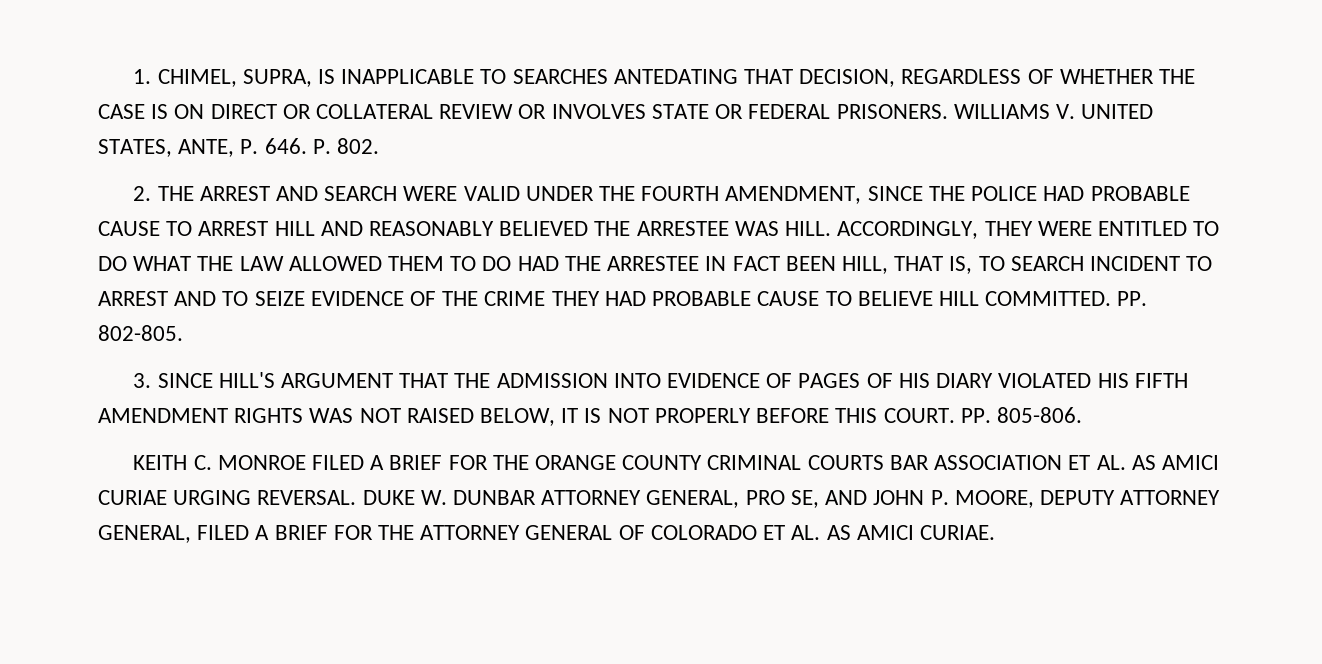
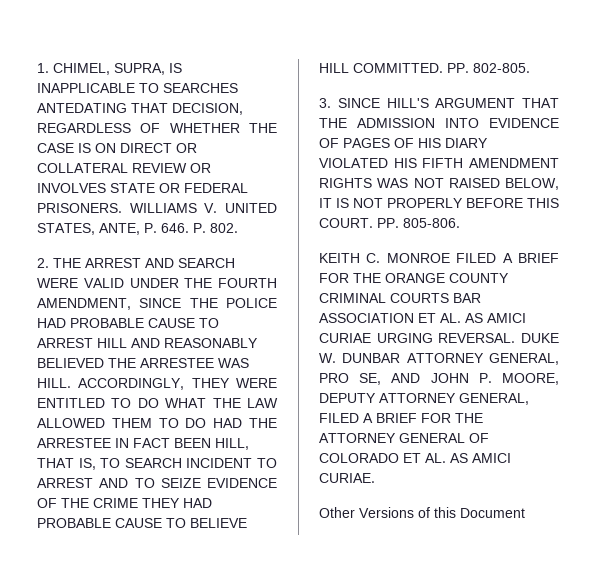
+ Other Versions of this Document

